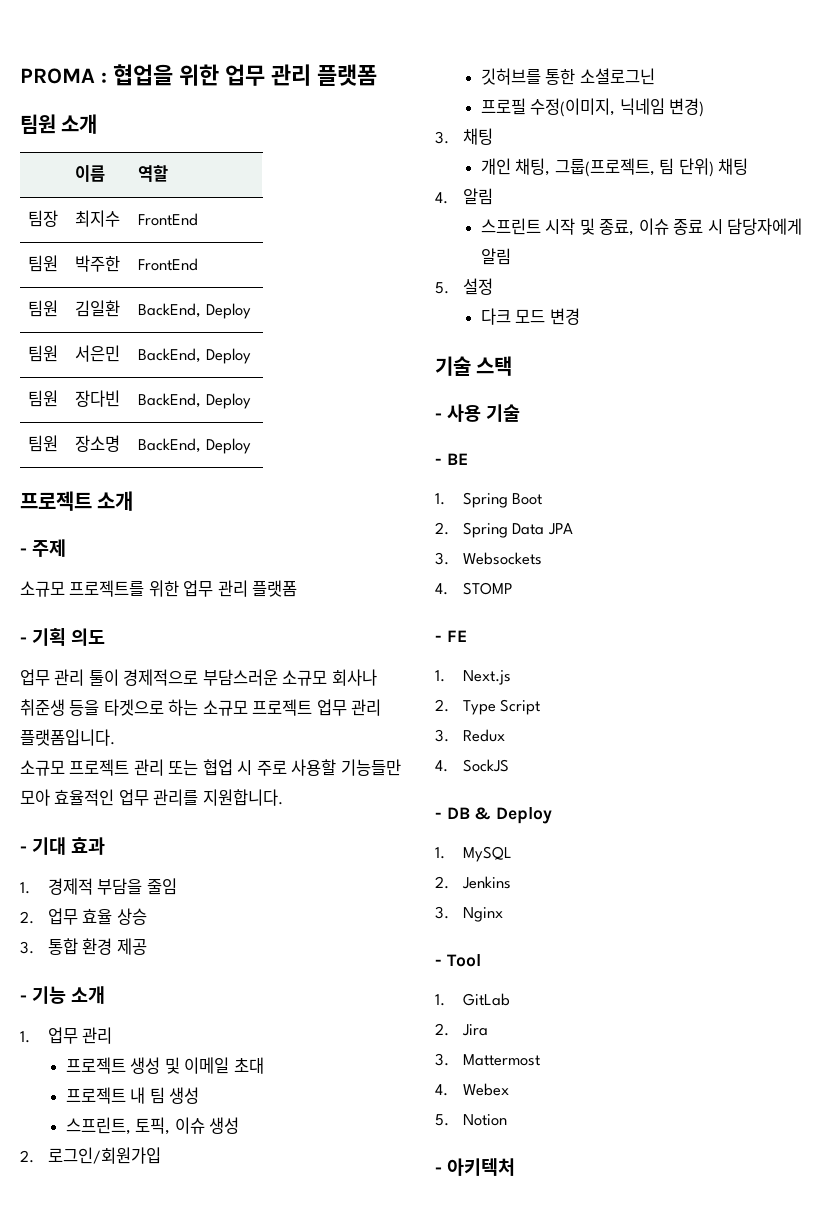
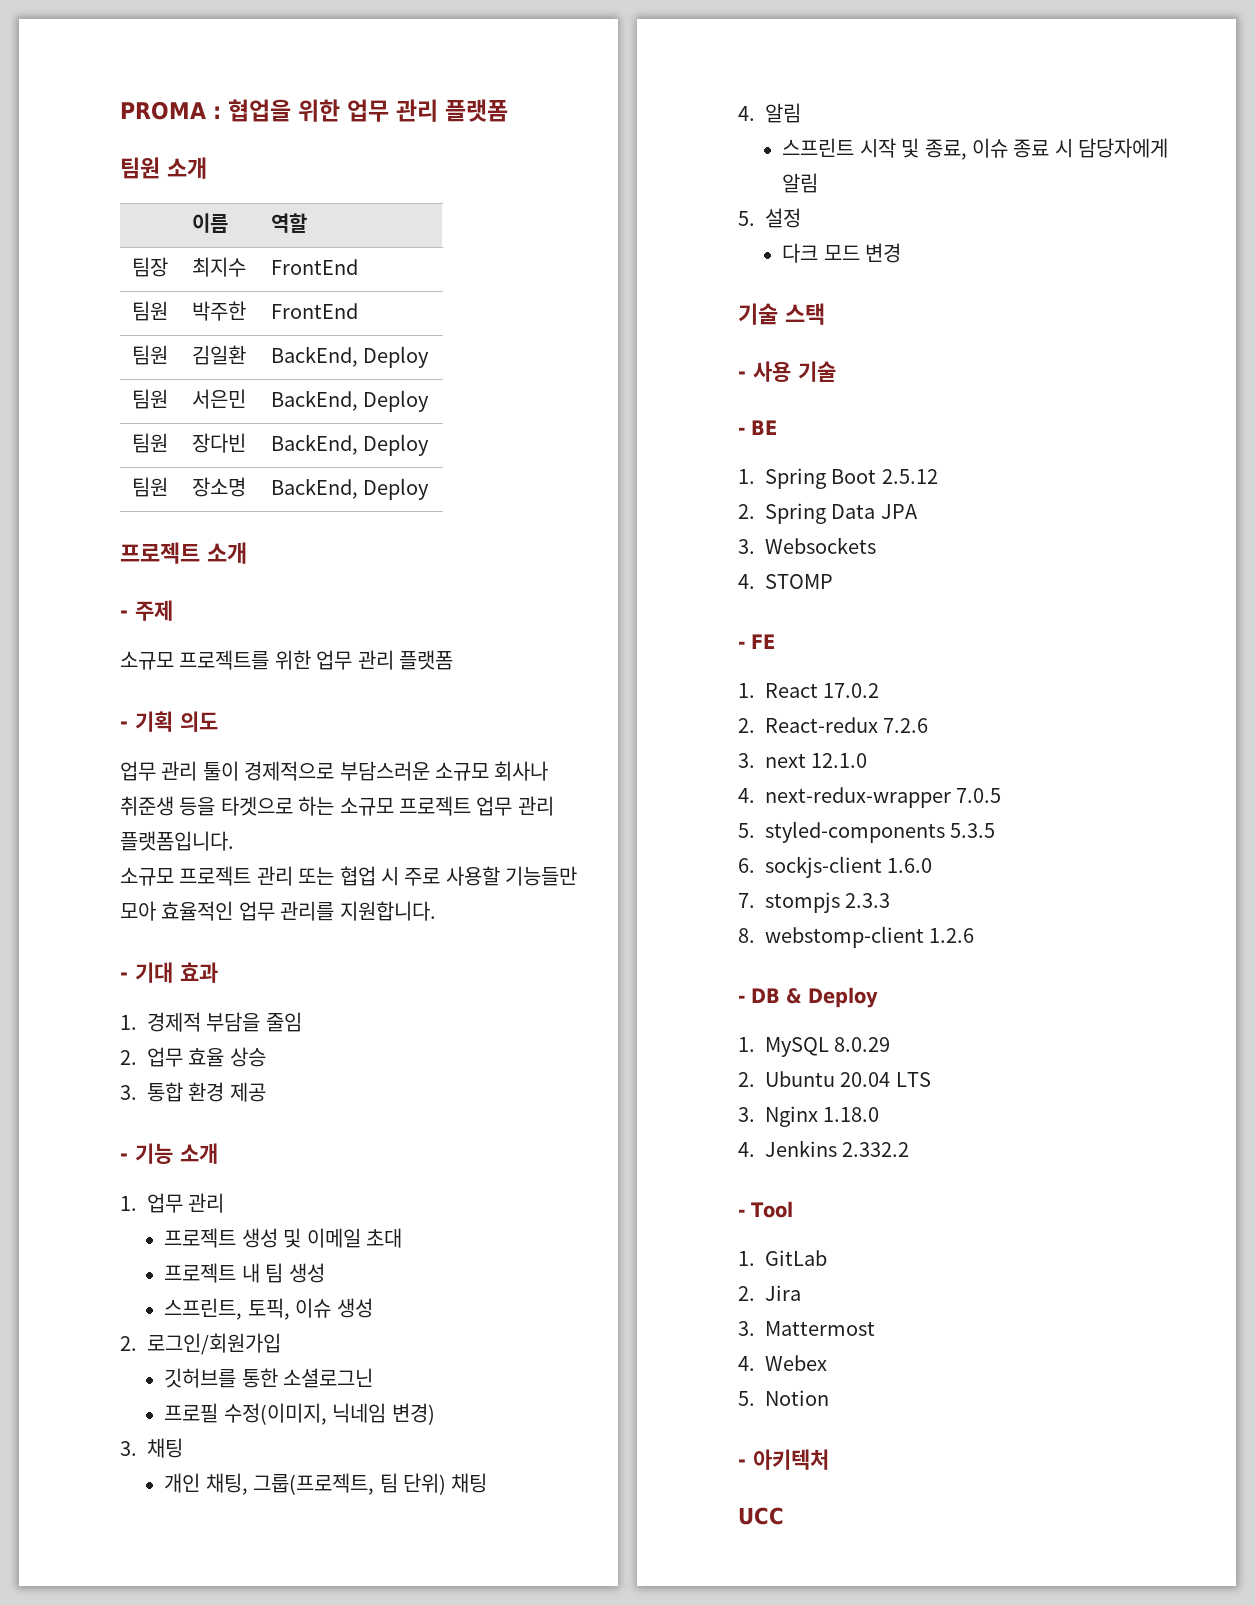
- 1. Spring Boot
+ 1. Spring Boot 2.5.12
- 1. Next.js
- 2. Type Script
- 3. Redux
- 4. SockJS
+ 1. React 17.0.2
+ 2. React-redux 7.2.6
+ 3. next 12.1.0
+ 4. next-redux-wrapper 7.0.5
+ 5. styled-components 5.3.5
+ 6. sockjs-client 1.6.0
+ 7. stompjs 2.3.3
+ 8. webstomp-client 1.2.6
- 1. MySQL
- 2. Jenkins
- 3. Nginx
+ 1. MySQL 8.0.29
+ 2. Ubuntu 20.04 LTS
+ 3. Nginx 1.18.0
+ 4. Jenkins 2.332.2
+ UCC

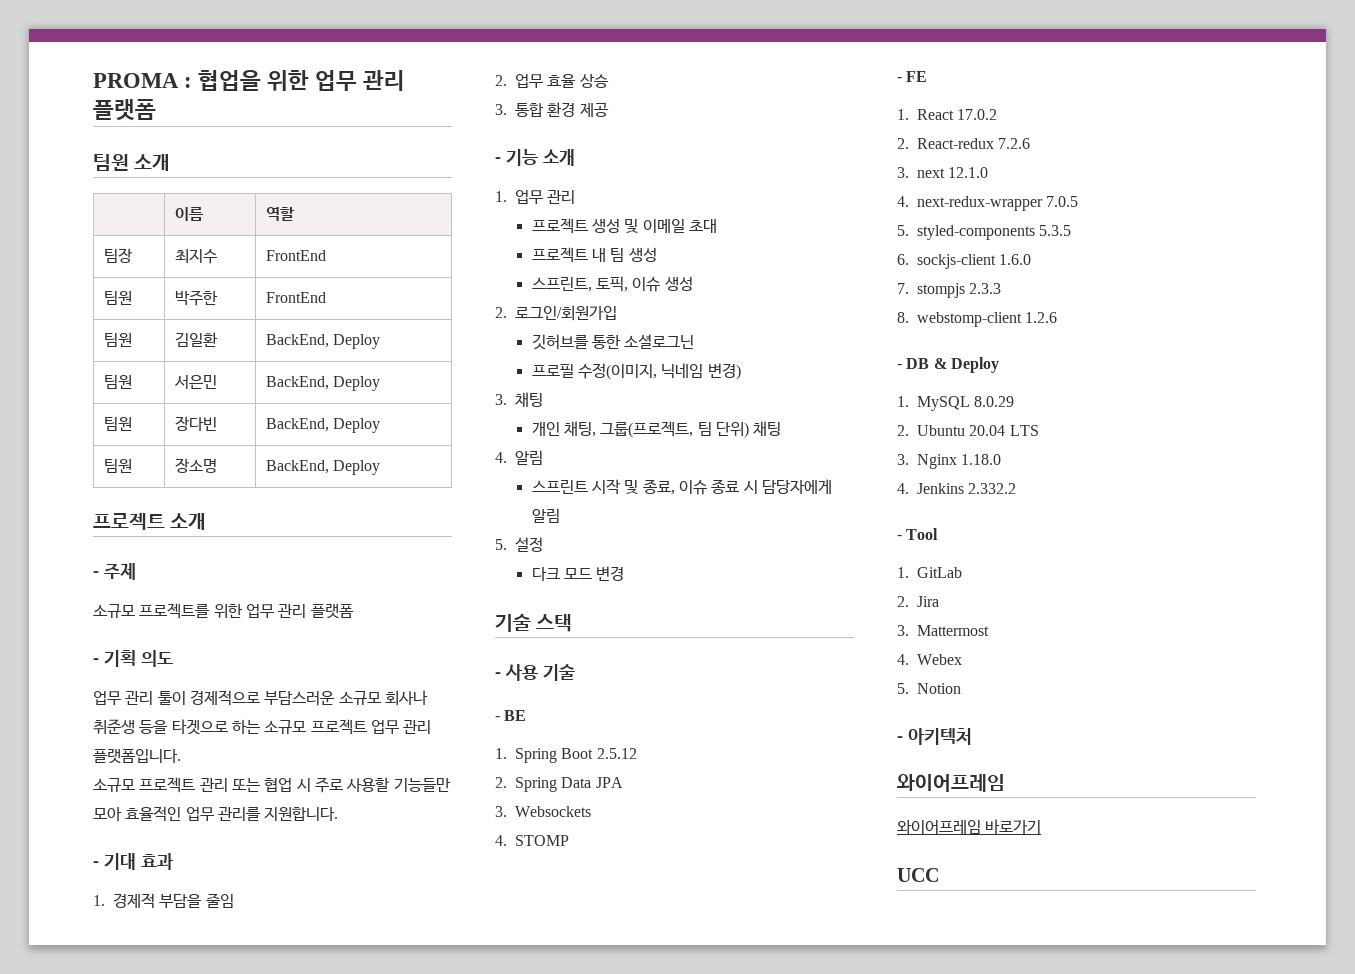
  - 아키텍처
+ 와이어프레임
+ 와이어프레임 바로가기

